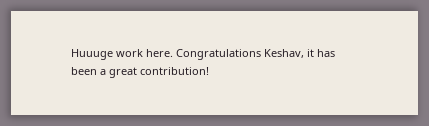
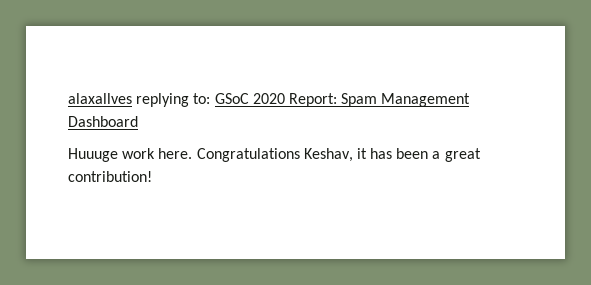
+ alaxallves replying to: GSoC 2020 Report: Spam Management Dashboard

